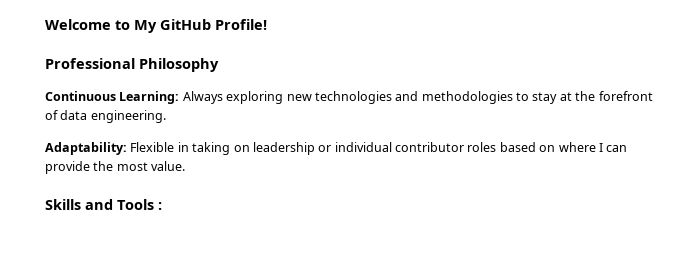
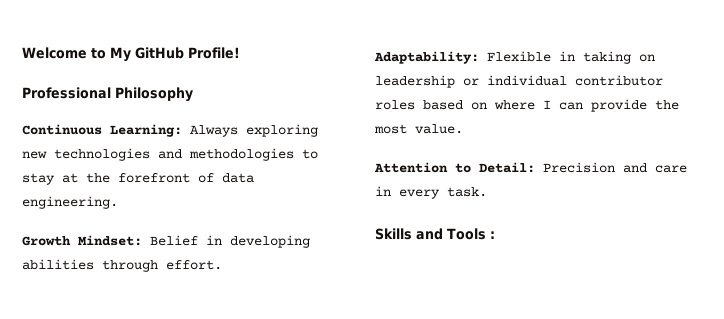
+ Growth Mindset: Belief in developing abilities through effort.
+ Attention to Detail: Precision and care in every task.

